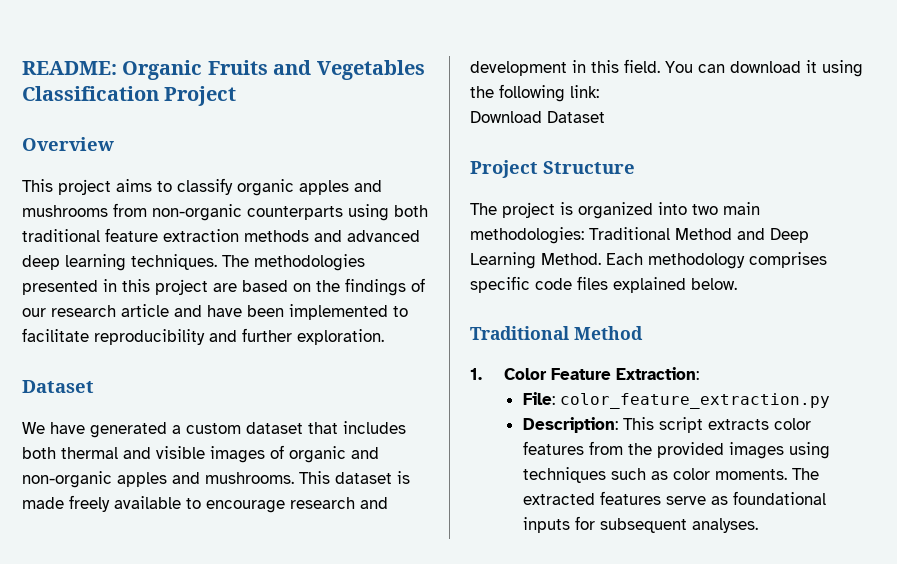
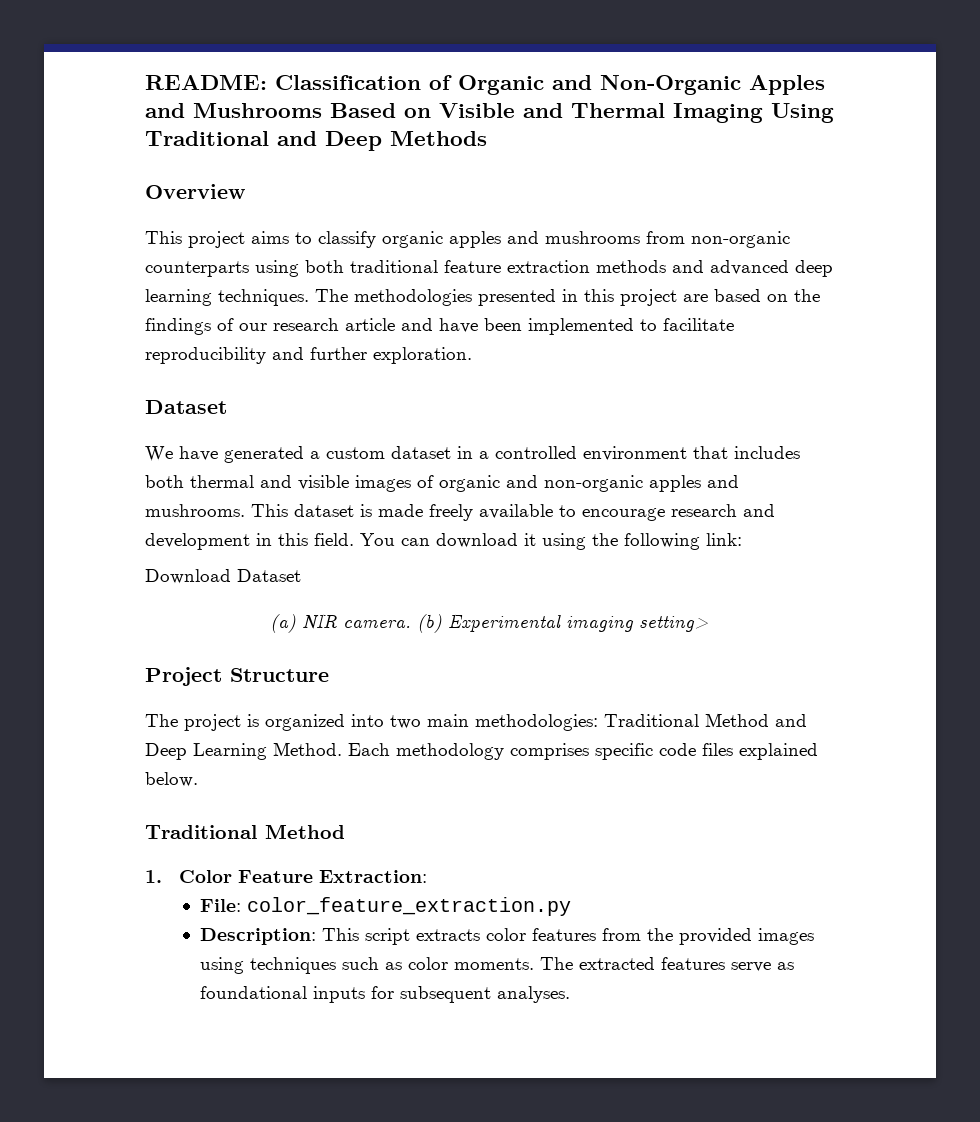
- README: Organic Fruits and Vegetables Classification Project
+ README: Classification of Organic and Non-Organic Apples and Mushrooms Based on Visible and Thermal Imaging Using Traditional and Deep Methods
- We have generated a custom dataset that includes both thermal and visible images of organic and non-organic apples and mushrooms.
+ We have generated a custom dataset in a controlled environment that includes both thermal and visible images of organic and non-organic apples and mushrooms.
+ (a) NIR camera. (b) Experimental imaging setting>

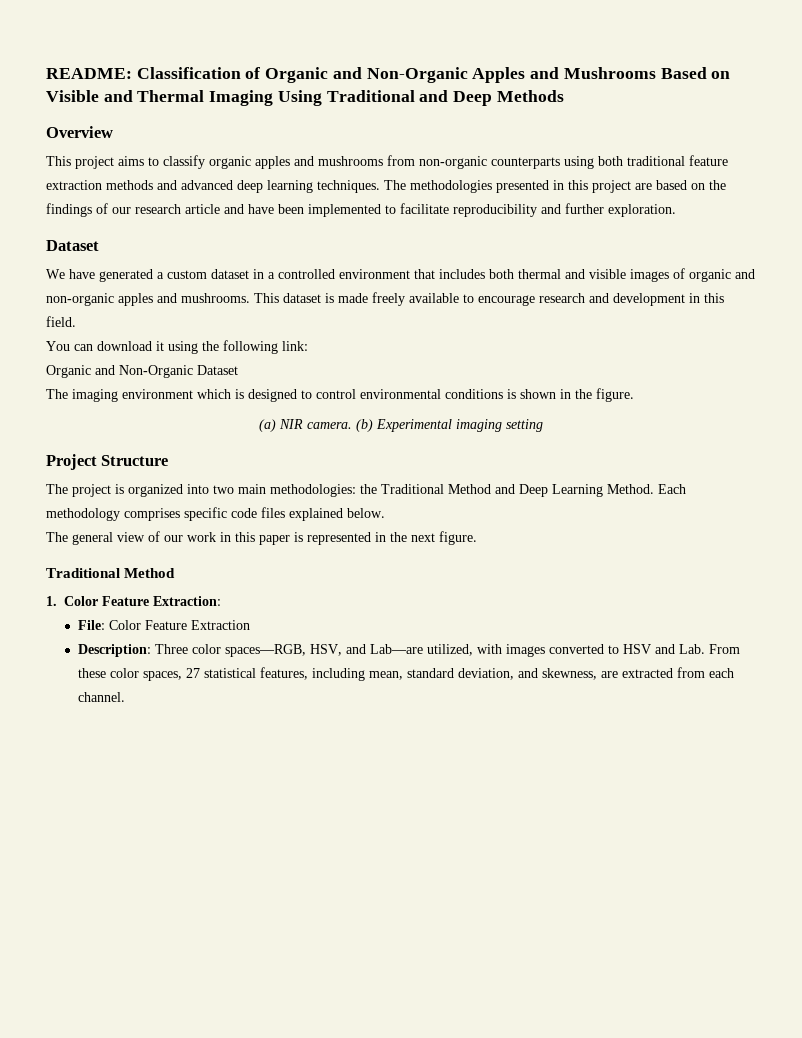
- This dataset is made freely available to encourage research and development in this field. You can download it using the following link:
+ This dataset is made freely available to encourage research and development in this field.
+ You can download it using the following link:
- Download Dataset
+ Organic and Non-Organic Dataset
+ The imaging environment which is designed to control environmental conditions is shown in the figure.
- (b) Experimental imaging setting>
+ (b) Experimental imaging setting
- The project is organized into two main methodologies: Traditional Method and Deep Learning Method.
+ The project is organized into two main methodologies: the Traditional Method and Deep Learning Method.
+ The general view of our work in this paper is represented in the next figure.
- File: color_feature_extraction.py
- Description: This script extracts color features from the provided images using techniques such as color moments. The extracted features serve as foundational inputs for subsequent analyses.
+ File: Color Feature Extraction
+ Description: Three color spaces—RGB, HSV, and Lab—are utilized, with images converted to HSV and Lab. From these color spaces, 27 statistical features, including mean, standard deviation, and skewness, are extracted from each channel.

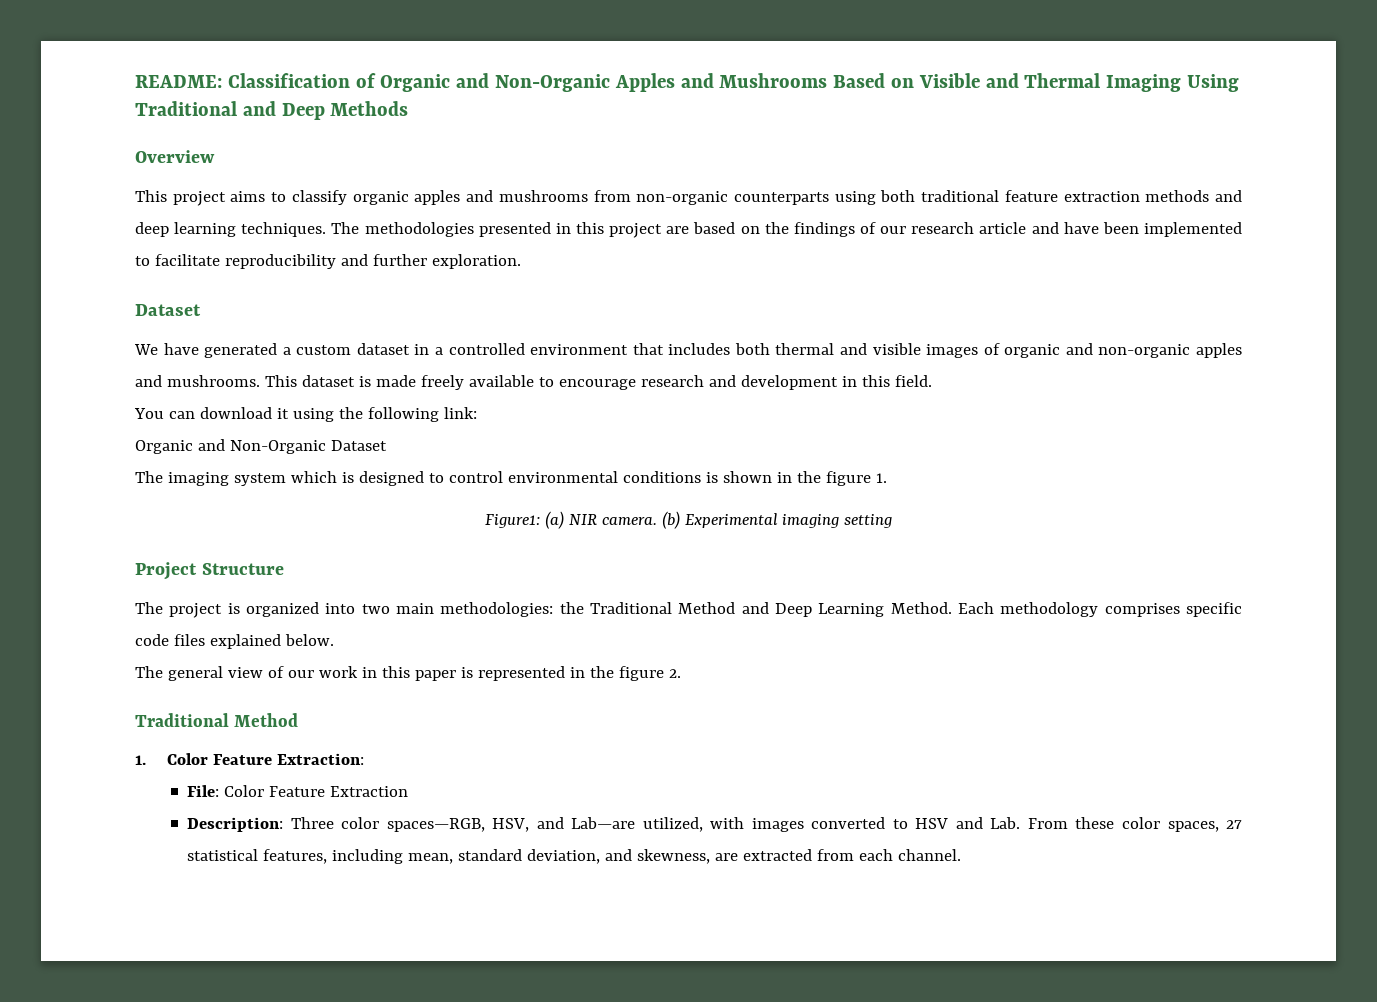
- This project aims to classify organic apples and mushrooms from non-organic counterparts using both traditional feature extraction methods and advanced deep learning techniques.
+ This project aims to classify organic apples and mushrooms from non-organic counterparts using both traditional feature extraction methods and deep learning techniques.
- The imaging environment which is designed to control environmental conditions is shown in the figure.
- (a) NIR camera.
+ The imaging system which is designed to control environmental conditions is shown in the figure 1.
+ Figure1: (a) NIR camera.
- The general view of our work in this paper is represented in the next figure.
+ The general view of our work in this paper is represented in the figure 2.

